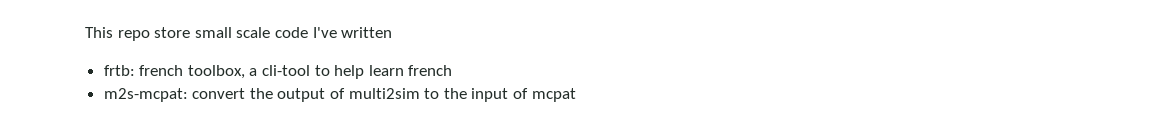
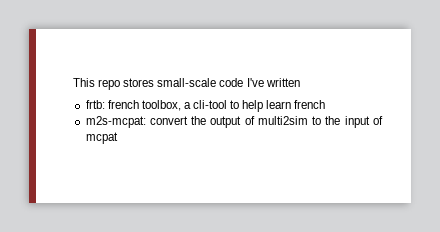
- This repo store small scale code I've written
+ This repo stores small-scale code I've written

